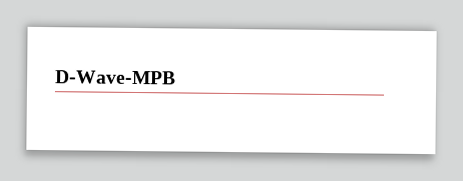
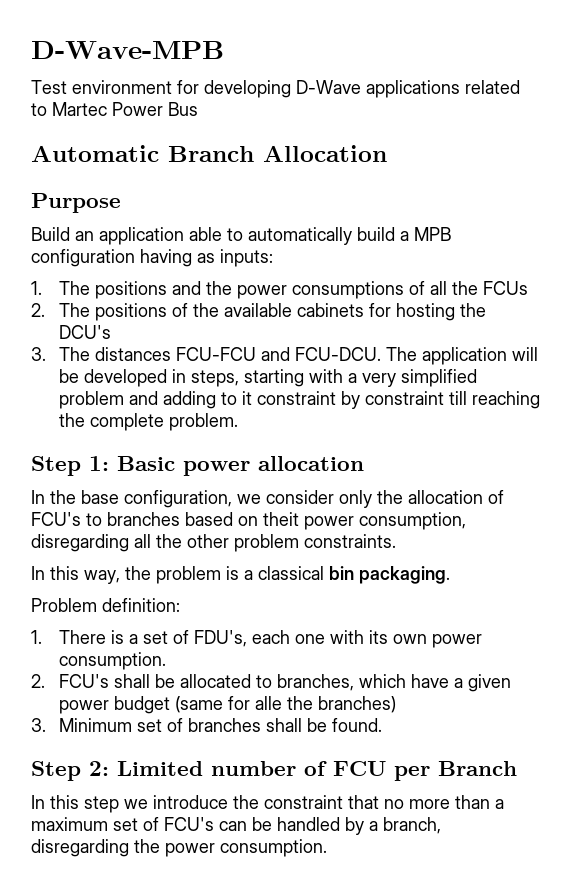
+ Test environment for developing D-Wave applications related to Martec Power Bus
+ Automatic Branch Allocation
+ Purpose
+ Build an application able to automatically build a MPB configuration having as inputs:
+ 1. The positions and the power consumptions of all the FCUs
+ 2. The positions of the available cabinets for hosting the DCU's
+ 3. The distances FCU-FCU and FCU-DCU. The application will be developed in steps, starting with a very simplified problem and adding to it constraint by constraint till reaching the complete problem.
+ Step 1: Basic power allocation
+ In the base configuration, we consider only the allocation of FCU's to branches based on theit power consumption, disregarding all the other problem constraints.
+ In this way, the problem is a classical bin packaging.
+ Problem definition:
+ 1. There is a set of FDU's, each one with its own power consumption.
+ 2. FCU's shall be allocated to branches, which have a given power budget (same for alle the branches)
+ 3. Minimum set of branches shall be found.
+ Step 2: Limited number of FCU per Branch
+ In this step we introduce the constraint that no more than a maximum set of FCU's can be handled by a branch, disregarding the power consumption.

